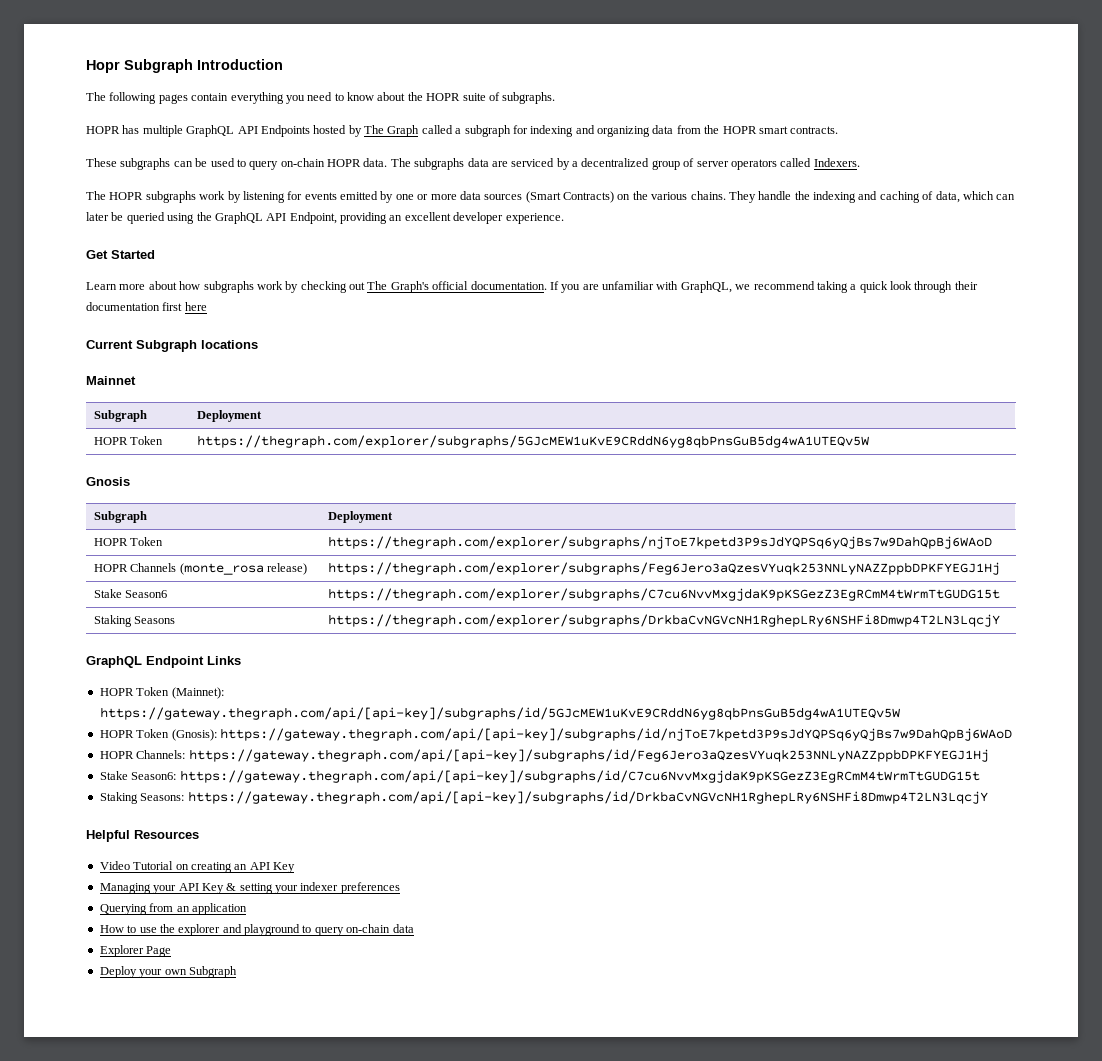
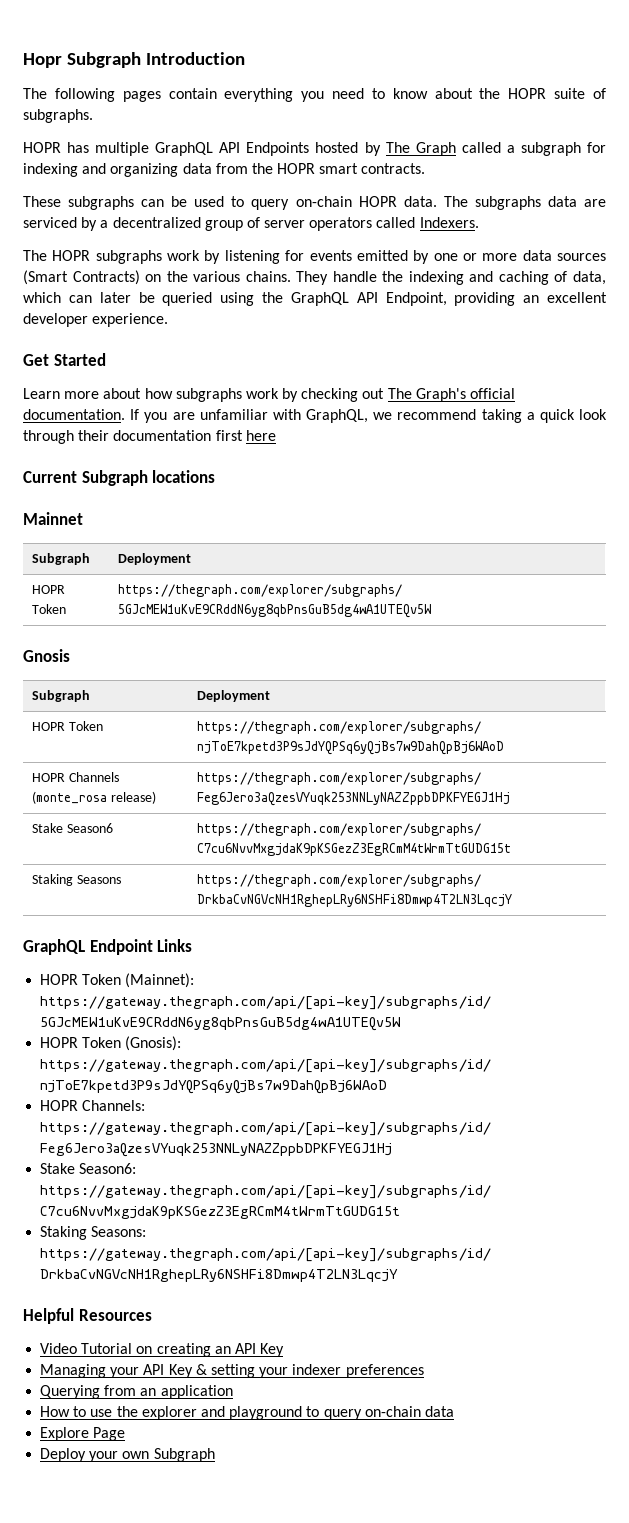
- Explorer Page
+ Explore Page

